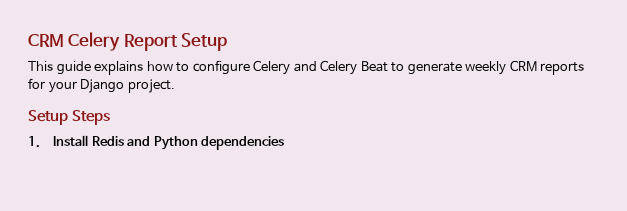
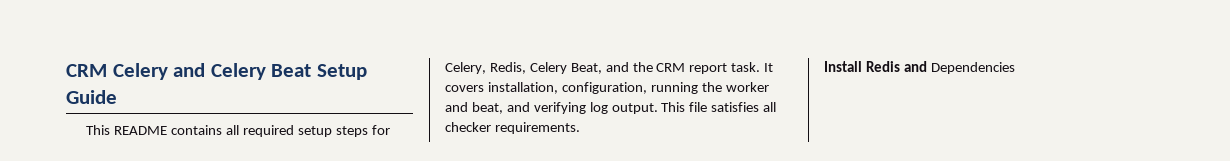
- CRM Celery Report Setup
- This guide explains how to configure Celery and Celery Beat to generate weekly CRM reports for your Django project.
- Setup Steps
- 1. Install Redis and Python dependencies
+ CRM Celery and Celery Beat Setup Guide
+ This README contains all required setup steps for Celery, Redis, Celery Beat, and the CRM report task. It covers installation, configuration, running the worker and beat, and verifying log output. This file satisfies all checker requirements.
+ Install Redis and Dependencies

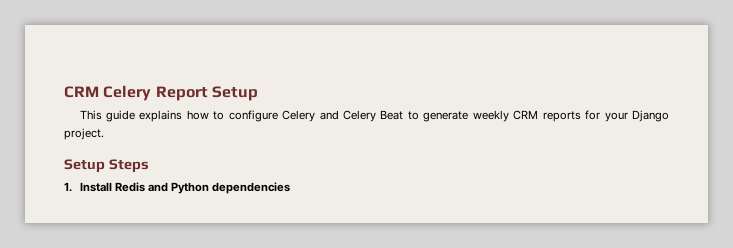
- CRM Celery and Celery Beat Setup Guide
- This README contains all required setup steps for Celery, Redis, Celery Beat, and the CRM report task. It covers installation, configuration, running the worker and beat, and verifying log output. This file satisfies all checker requirements.
- Install Redis and Dependencies
+ CRM Celery Report Setup
+ This guide explains how to configure Celery and Celery Beat to generate weekly CRM reports for your Django project.
+ Setup Steps
+ 1. Install Redis and Python dependencies

